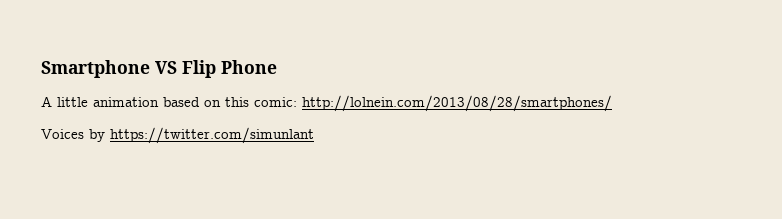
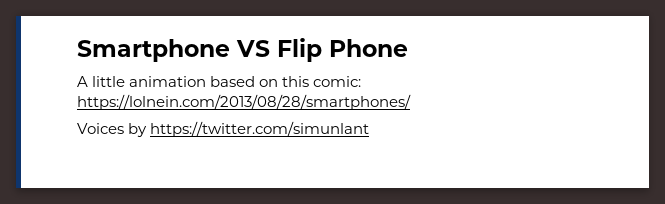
- A little animation based on this comic: http://lolnein.com/2013/08/28/smartphones/
+ A little animation based on this comic: https://lolnein.com/2013/08/28/smartphones/

